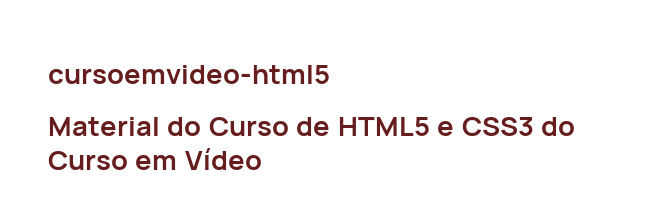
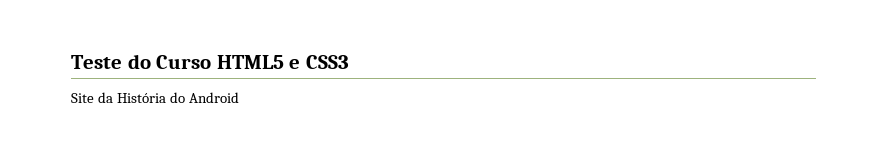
- cursoemvideo-html5
- Material do Curso de HTML5 e CSS3 do Curso em Vídeo
+ Teste do Curso HTML5 e CSS3
+ Site da História do Android

